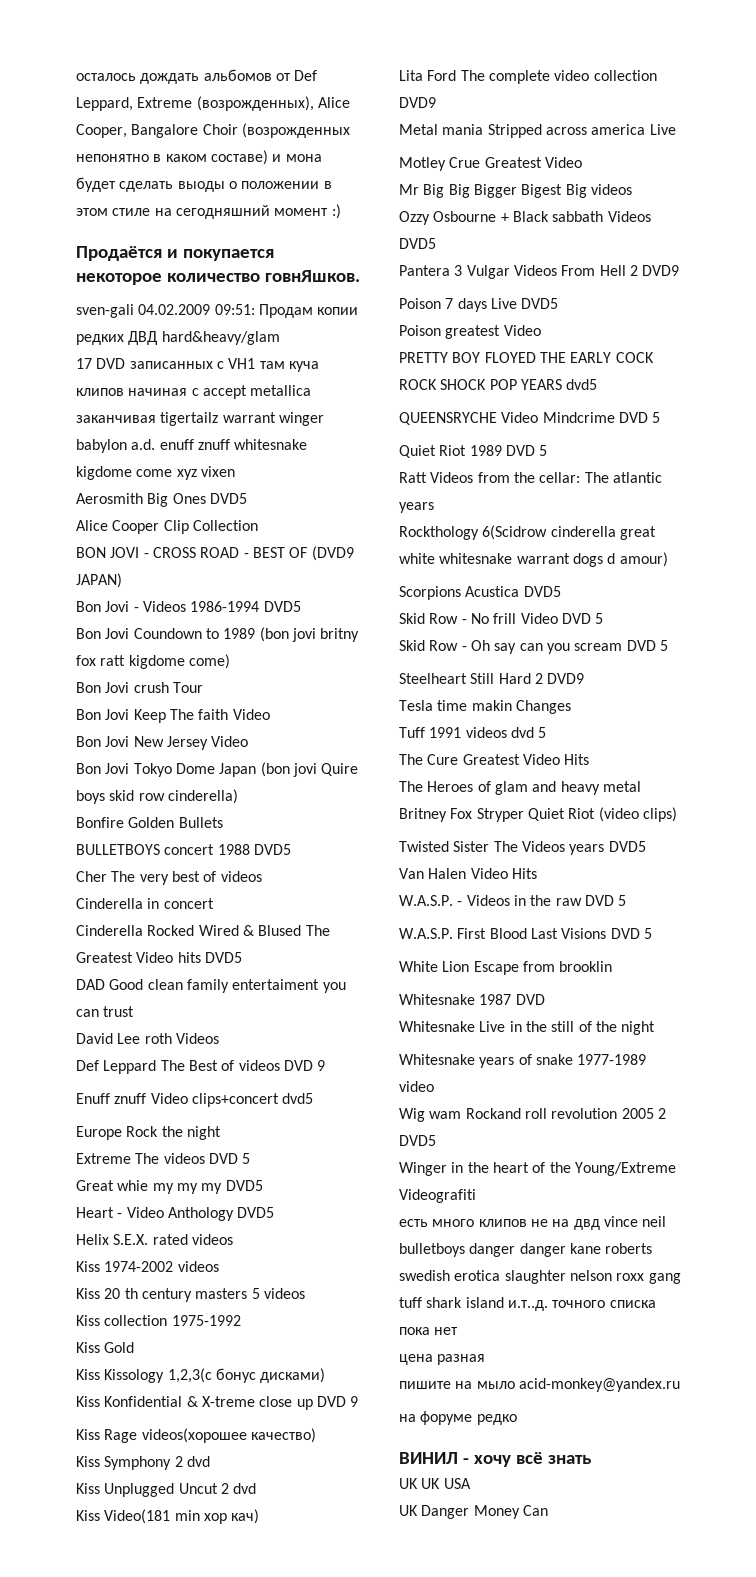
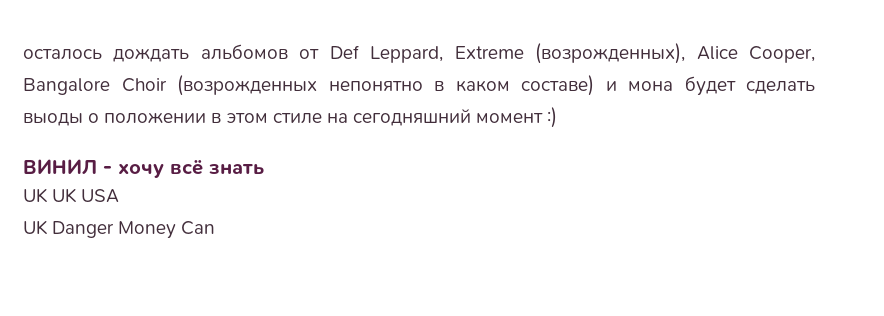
- Продаётся и покупается некоторое количество говнЯшков.
- sven-gali 04.02.2009 09:51: Продам копии редких ДВД hard&heavy/glam
- 17 DVD записанных с VH1 там куча клипов начиная с accept metallica заканчивая tigertailz warrant winger babylon a.d. enuff znuff whitesnake kigdome come xyz vixen
- Aerosmith Big Ones DVD5
- Alice Cooper Clip Collection
- BON JOVI - CROSS ROAD - BEST OF (DVD9 JAPAN)
- Bon Jovi - Videos 1986-1994 DVD5
- Bon Jovi Coundown to 1989 (bon jovi britny fox ratt kigdome come)
- Bon Jovi crush Tour
- Bon Jovi Keep The faith Video
- Bon Jovi New Jersey Video
- Bon Jovi Tokyo Dome Japan (bon jovi Quire boys skid row cinderella)
- Bonfire Golden Bullets
- BULLETBOYS concert 1988 DVD5
- Cher The very best of videos
- Cinderella in concert
- Cinderella Rocked Wired & Blused The Greatest Video hits DVD5
- DAD Good clean family entertaiment you can trust
- David Lee roth Videos
- Def Leppard The Best of videos DVD 9
- Enuff znuff Video clips+concert dvd5
- Europe Rock the night
- Extreme The videos DVD 5
- Great whie my my my DVD5
- Heart - Video Anthology DVD5
- Helix S.E.X. rated videos
- Kiss 1974-2002 videos
- Kiss 20 th century masters 5 videos
- Kiss collection 1975-1992
- Kiss Gold
- Kiss Kissology 1,2,3(c бонус дисками)
- Kiss Konfidential & X-treme close up DVD 9
- Kiss Rage videos(хорошее качество)
- Kiss Symphony 2 dvd
- Kiss Unplugged Uncut 2 dvd
- Kiss Video(181 min хор кач)
- Lita Ford The complete video collection DVD9
- Metal mania Stripped across america Live
- Motley Crue Greatest Video
- Mr Big Big Bigger Bigest Big videos
- Ozzy Osbourne + Black sabbath Videos DVD5
- Pantera 3 Vulgar Videos From Hell 2 DVD9
- Poison 7 days Live DVD5
- Poison greatest Video
- PRETTY BOY FLOYED THE EARLY COCK ROCK SHOCK POP YEARS dvd5
- QUEENSRYCHE Video Mindcrime DVD 5
- Quiet Riot 1989 DVD 5
- Ratt Videos from the cellar: The atlantic years
- Rockthology 6(Scidrow cinderella great white whitesnake warrant dogs d amour)
- Scorpions Acustica DVD5
- Skid Row - No frill Video DVD 5
- Skid Row - Oh say can you scream DVD 5
- Steelheart Still Hard 2 DVD9
- Tesla time makin Changes
- Tuff 1991 videos dvd 5
- The Cure Greatest Video Hits
- The Heroes of glam and heavy metal Britney Fox Stryper Quiet Riot (video clips)
- Twisted Sister The Videos years DVD5
- Van Halen Video Hits
- W.A.S.P. - Videos in the raw DVD 5
- W.A.S.P. First Blood Last Visions DVD 5
- White Lion Escape from brooklin
- Whitesnake 1987 DVD
- Whitesnake Live in the still of the night
- Whitesnake years of snake 1977-1989 video
- Wig wam Rockand roll revolution 2005 2 DVD5
- Winger in the heart of the Young/Extreme Videografiti
- есть много клипов не на двд vince neil bulletboys danger danger kane roberts swedish erotica slaughter nelson roxx gang tuff shark island и.т..д. точного списка пока нет
- цена разная
- пишите на мыло acid-monkey@yandex.ru
- на форуме редко

